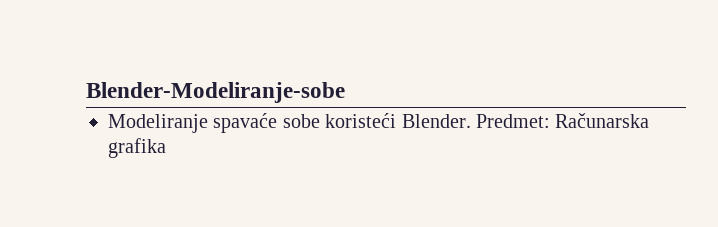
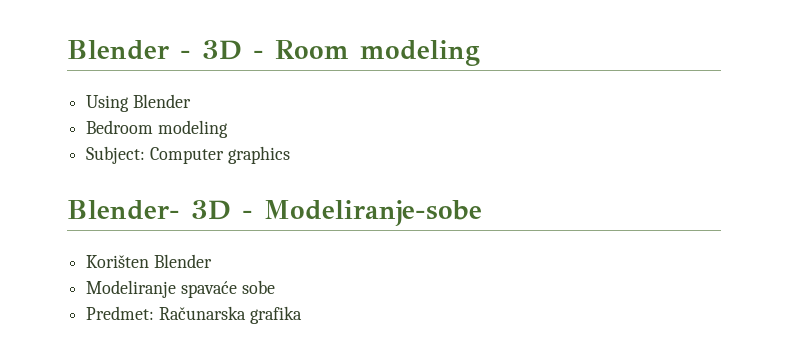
- Blender-Modeliranje-sobe
+ Blender - 3D - Room modeling
+ Using Blender
+ Bedroom modeling
+ Subject: Computer graphics
+ Blender- 3D - Modeliranje-sobe
+ Korišten Blender
- Modeliranje spavaće sobe koristeći Blender. Predmet: Računarska grafika
+ Modeliranje spavaće sobe
+ Predmet: Računarska grafika

